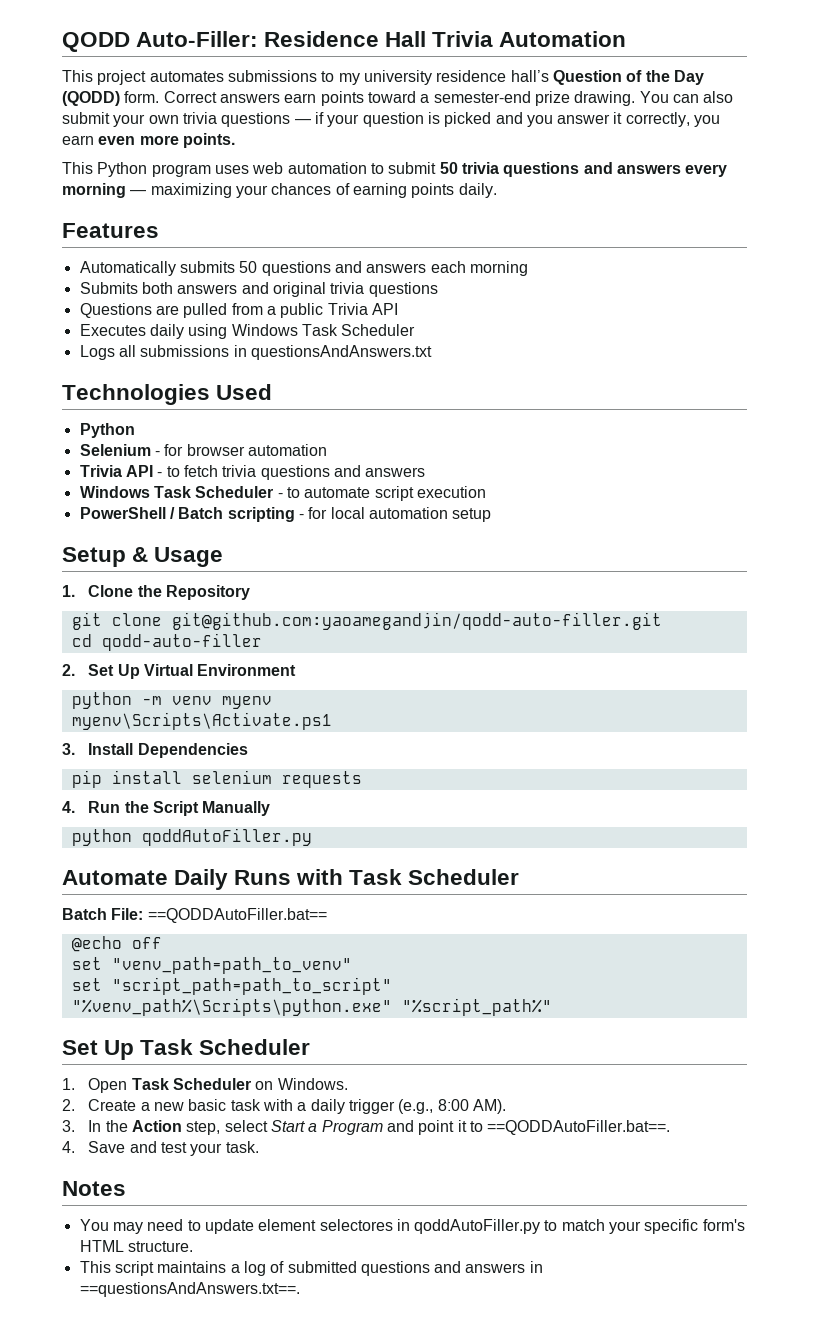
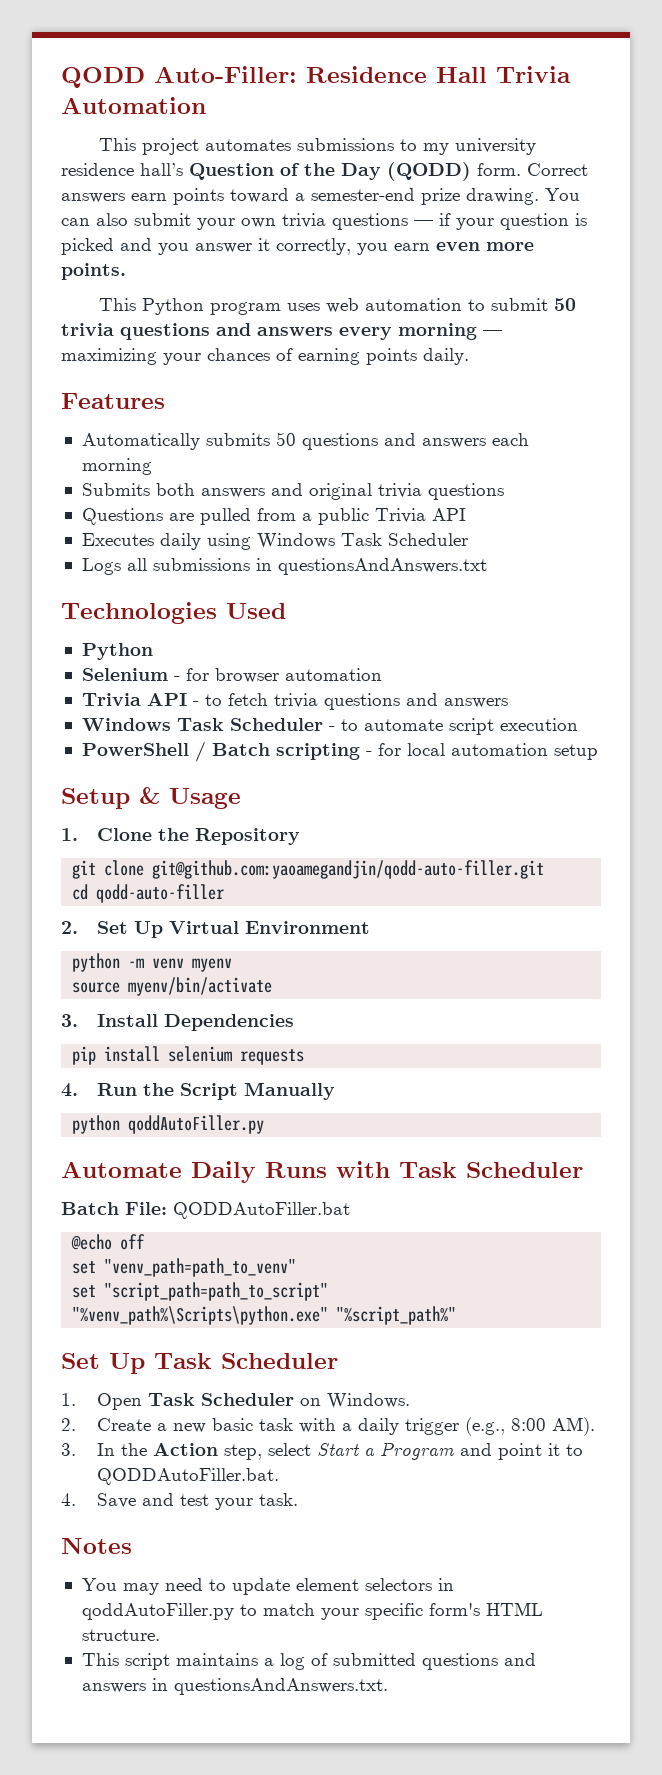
- myenv\Scripts\Activate.ps1
+ source myenv/bin/activate
- Batch File: ==QODDAutoFiller.bat==
+ Batch File: QODDAutoFiller.bat
- 3. In the Action step, select Start a Program and point it to ==QODDAutoFiller.bat==.
+ 3. In the Action step, select Start a Program and point it to QODDAutoFiller.bat.
- You may need to update element selectores in qoddAutoFiller.py to match your specific form's HTML structure.
+ You may need to update element selectors in qoddAutoFiller.py to match your specific form's HTML structure.
- This script maintains a log of submitted questions and answers in ==questionsAndAnswers.txt==.
+ This script maintains a log of submitted questions and answers in questionsAndAnswers.txt.

